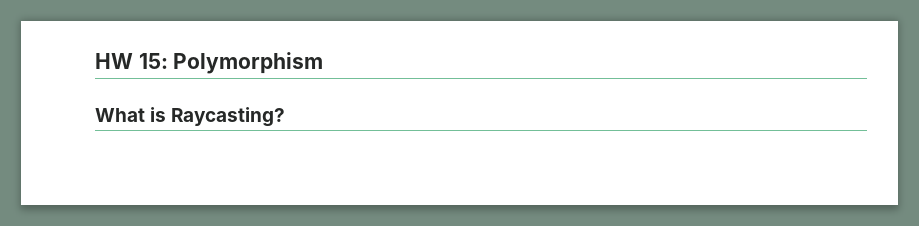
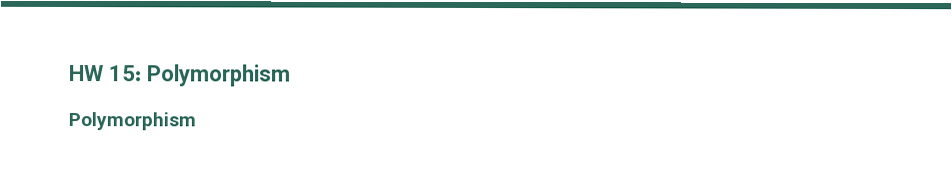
  HW 15: Polymorphism
- What is Raycasting?
+ Polymorphism

